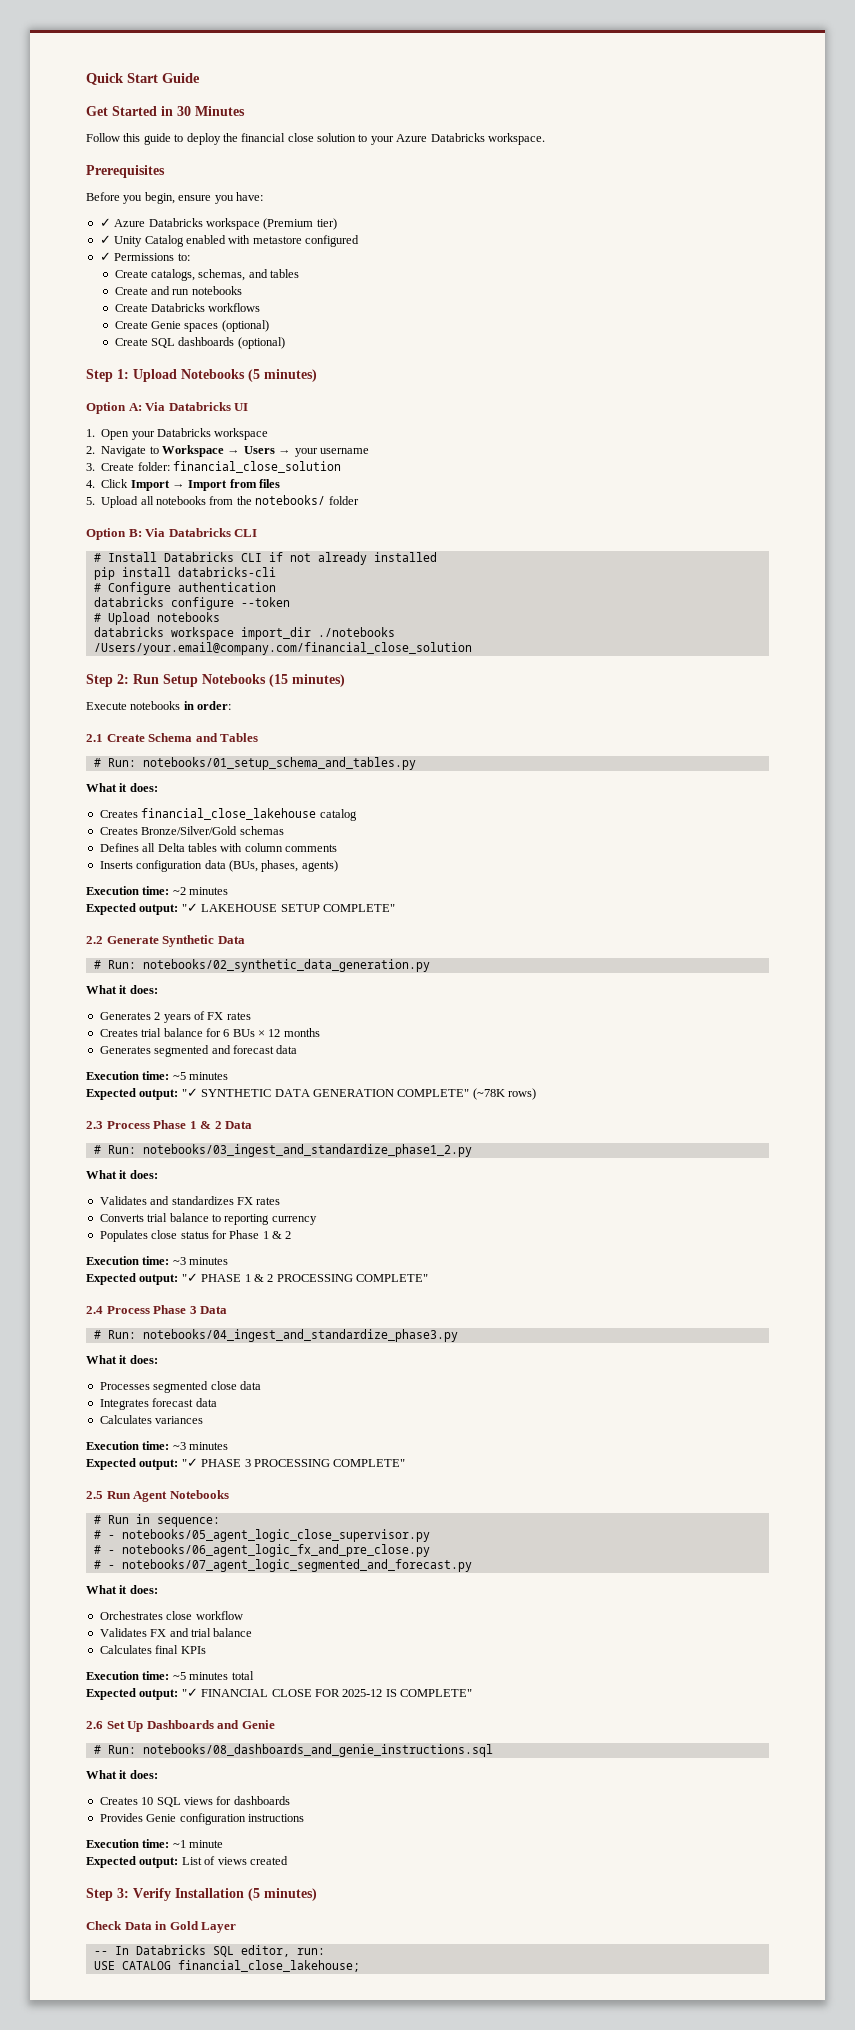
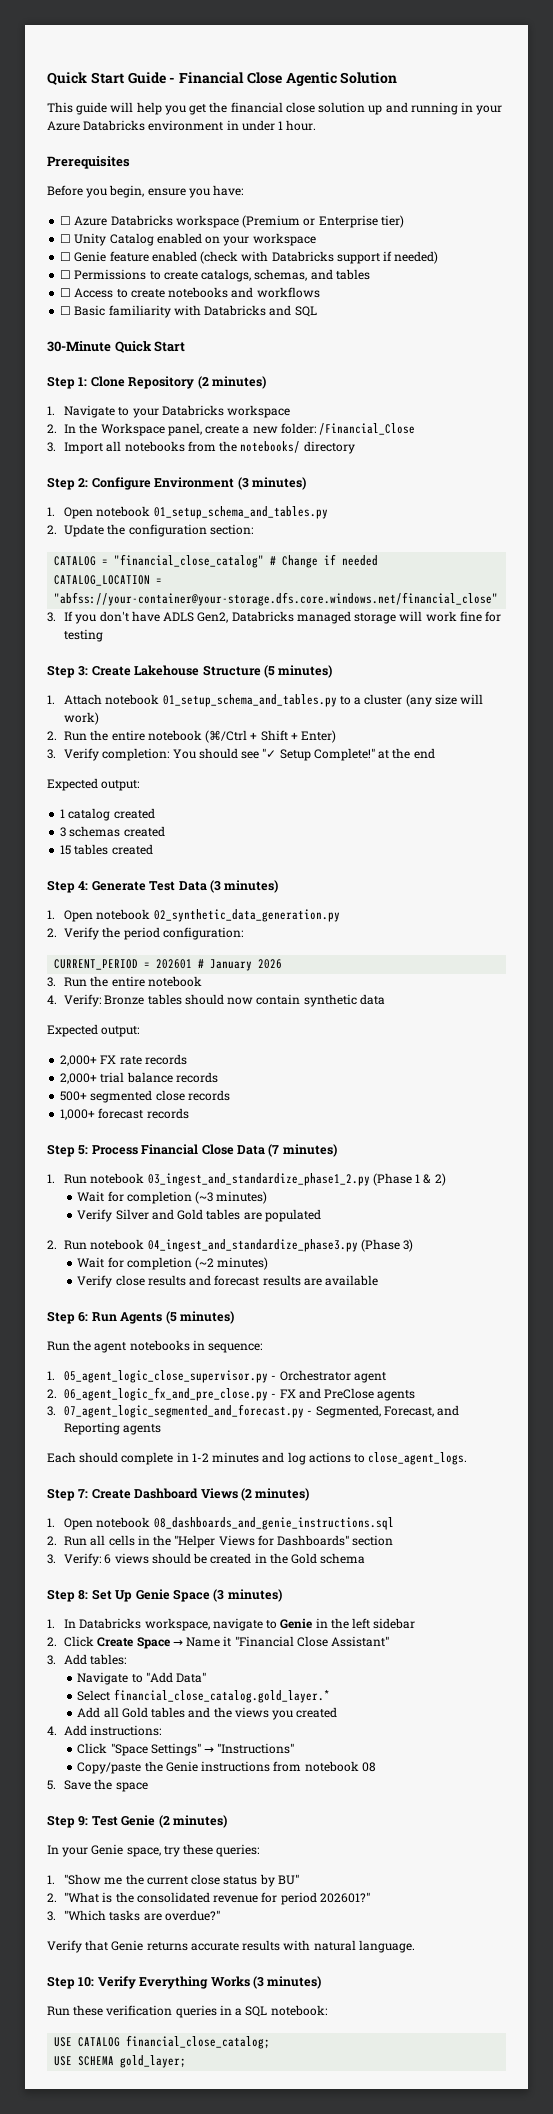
- Quick Start Guide
- Get Started in 30 Minutes
- Follow this guide to deploy the financial close solution to your Azure Databricks workspace.
+ Quick Start Guide - Financial Close Agentic Solution
+ This guide will help you get the financial close solution up and running in your Azure Databricks environment in under 1 hour.
- ✓ Azure Databricks workspace (Premium tier)
+ ☐ Azure Databricks workspace (Premium or Enterprise tier)
- ✓ Unity Catalog enabled with metastore configured
- ✓ Permissions to:
- Create catalogs, schemas, and tables
- Create and run notebooks
- Create Databricks workflows
- Create Genie spaces (optional)
- Create SQL dashboards (optional)
- Step 1: Upload Notebooks (5 minutes)
- Option A: Via Databricks UI
- 1. Open your Databricks workspace
+ ☐ Unity Catalog enabled on your workspace
+ ☐ Genie feature enabled (check with Databricks support if needed)
+ ☐ Permissions to create catalogs, schemas, and tables
+ ☐ Access to create notebooks and workflows
+ ☐ Basic familiarity with Databricks and SQL
+ 30-Minute Quick Start
+ Step 1: Clone Repository (2 minutes)
+ 1. Navigate to your Databricks workspace
- 2. Navigate to Workspace → Users → your username
- 3. Create folder: financial_close_solution
- 4. Click Import → Import from files
- 5. Upload all notebooks from the notebooks/ folder
- Option B: Via Databricks CLI
- # Install Databricks CLI if not already installed
- pip install databricks-cli
- # Configure authentication
- databricks configure --token
- # Upload notebooks
- databricks workspace import_dir ./notebooks /Users/your.email@company.com/financial_close_solution
- Step 2: Run Setup Notebooks (15 minutes)
- Execute notebooks in order:
- 2.1 Create Schema and Tables
- # Run: notebooks/01_setup_schema_and_tables.py
- What it does:
- Creates financial_close_lakehouse catalog
- Creates Bronze/Silver/Gold schemas
- Defines all Delta tables with column comments
- Inserts configuration data (BUs, phases, agents)
- Execution time: ~2 minutes
- Expected output: "✓ LAKEHOUSE SETUP COMPLETE"
- 2.2 Generate Synthetic Data
- # Run: notebooks/02_synthetic_data_generation.py
- What it does:
- Generates 2 years of FX rates
- Creates trial balance for 6 BUs × 12 months
- Generates segmented and forecast data
- Execution time: ~5 minutes
- Expected output: "✓ SYNTHETIC DATA GENERATION COMPLETE" (~78K rows)
- 2.3 Process Phase 1 & 2 Data
- # Run: notebooks/03_ingest_and_standardize_phase1_2.py
- What it does:
- Validates and standardizes FX rates
- Converts trial balance to reporting currency
- Populates close status for Phase 1 & 2
- Execution time: ~3 minutes
- Expected output: "✓ PHASE 1 & 2 PROCESSING COMPLETE"
- 2.4 Process Phase 3 Data
- # Run: notebooks/04_ingest_and_standardize_phase3.py
- What it does:
- Processes segmented close data
- Integrates forecast data
- Calculates variances
- Execution time: ~3 minutes
- Expected output: "✓ PHASE 3 PROCESSING COMPLETE"
- 2.5 Run Agent Notebooks
- # Run in sequence:
- # - notebooks/05_agent_logic_close_supervisor.py
- # - notebooks/06_agent_logic_fx_and_pre_close.py
- # - notebooks/07_agent_logic_segmented_and_forecast.py
- What it does:
- Orchestrates close workflow
- Validates FX and trial balance
- Calculates final KPIs
- Execution time: ~5 minutes total
- Expected output: "✓ FINANCIAL CLOSE FOR 2025-12 IS COMPLETE"
- 2.6 Set Up Dashboards and Genie
- # Run: notebooks/08_dashboards_and_genie_instructions.sql
- What it does:
- Creates 10 SQL views for dashboards
- Provides Genie configuration instructions
- Execution time: ~1 minute
- Expected output: List of views created
- Step 3: Verify Installation (5 minutes)
- Check Data in Gold Layer
- -- In Databricks SQL editor, run:
- USE CATALOG financial_close_lakehouse;
+ 2. In the Workspace panel, create a new folder: /Financial_Close
+ 3. Import all notebooks from the notebooks/ directory
+ Step 2: Configure Environment (3 minutes)
+ 1. Open notebook 01_setup_schema_and_tables.py
+ 2. Update the configuration section:
+ CATALOG = "financial_close_catalog" # Change if needed
+ CATALOG_LOCATION = "abfss://your-container@your-storage.dfs.core.windows.net/financial_close"
+ 3. If you don't have ADLS Gen2, Databricks managed storage will work fine for testing
+ Step 3: Create Lakehouse Structure (5 minutes)
+ 1. Attach notebook 01_setup_schema_and_tables.py to a cluster (any size will work)
+ 2. Run the entire notebook (⌘/Ctrl + Shift + Enter)
+ 3. Verify completion: You should see "✓ Setup Complete!" at the end
+ Expected output:
+ 1 catalog created
+ 3 schemas created
+ 15 tables created
+ Step 4: Generate Test Data (3 minutes)
+ 1. Open notebook 02_synthetic_data_generation.py
+ 2. Verify the period configuration:
+ CURRENT_PERIOD = 202601 # January 2026
+ 3. Run the entire notebook
+ 4. Verify: Bronze tables should now contain synthetic data
+ Expected output:
+ 2,000+ FX rate records
+ 2,000+ trial balance records
+ 500+ segmented close records
+ 1,000+ forecast records
+ Step 5: Process Financial Close Data (7 minutes)
+ 1. Run notebook 03_ingest_and_standardize_phase1_2.py (Phase 1 & 2)
+ Wait for completion (~3 minutes)
+ Verify Silver and Gold tables are populated
+ 2. Run notebook 04_ingest_and_standardize_phase3.py (Phase 3)
+ Wait for completion (~2 minutes)
+ Verify close results and forecast results are available
+ Step 6: Run Agents (5 minutes)
+ Run the agent notebooks in sequence:
+ 1. 05_agent_logic_close_supervisor.py - Orchestrator agent
+ 2. 06_agent_logic_fx_and_pre_close.py - FX and PreClose agents
+ 3. 07_agent_logic_segmented_and_forecast.py - Segmented, Forecast, and Reporting agents
+ Each should complete in 1-2 minutes and log actions to close_agent_logs.
+ Step 7: Create Dashboard Views (2 minutes)
+ 1. Open notebook 08_dashboards_and_genie_instructions.sql
+ 2. Run all cells in the "Helper Views for Dashboards" section
+ 3. Verify: 6 views should be created in the Gold schema
+ Step 8: Set Up Genie Space (3 minutes)
+ 1. In Databricks workspace, navigate to Genie in the left sidebar
+ 2. Click Create Space → Name it "Financial Close Assistant"
+ 3. Add tables:
+ Navigate to "Add Data"
+ Select financial_close_catalog.gold_layer.*
+ Add all Gold tables and the views you created
+ 4. Add instructions:
+ Click "Space Settings" → "Instructions"
+ Copy/paste the Genie instructions from notebook 08
+ 5. Save the space
+ Step 9: Test Genie (2 minutes)
+ In your Genie space, try these queries:
+ 1. "Show me the current close status by BU"
+ 2. "What is the consolidated revenue for period 202601?"
+ 3. "Which tasks are overdue?"
+ Verify that Genie returns accurate results with natural language.
+ Step 10: Verify Everything Works (3 minutes)
+ Run these verification queries in a SQL notebook:
+ USE CATALOG financial_close_catalog;
+ USE SCHEMA gold_layer;

